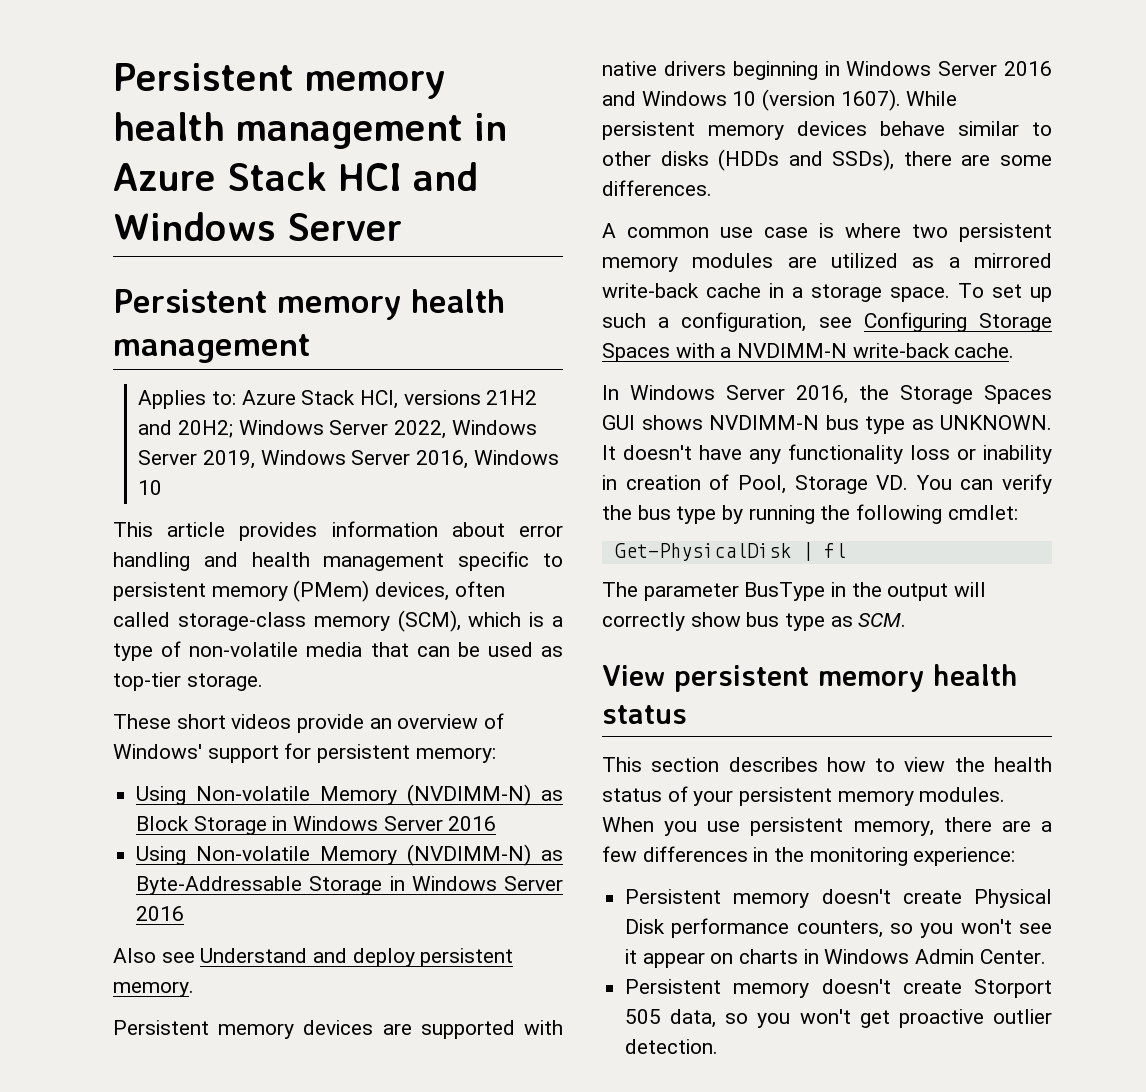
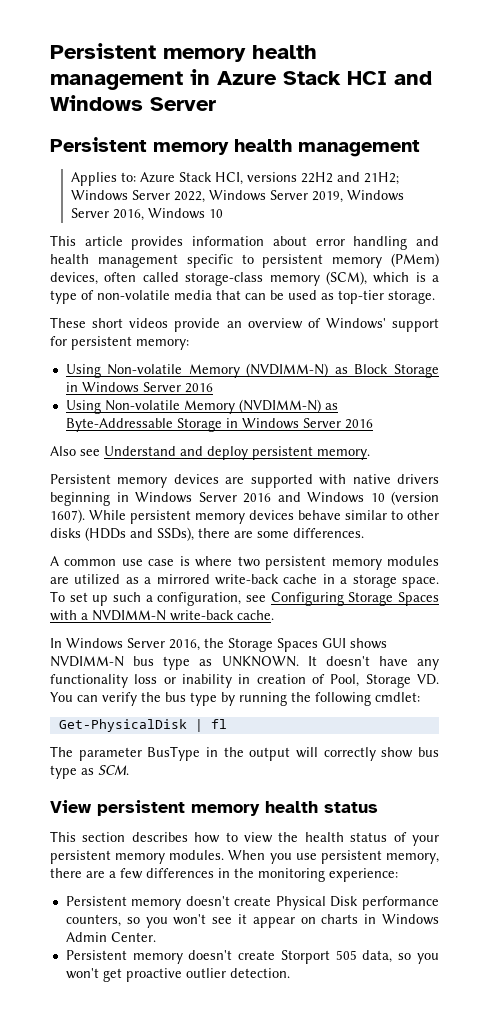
- Applies to: Azure Stack HCI, versions 21H2 and 20H2; Windows Server 2022, Windows Server 2019, Windows Server 2016, Windows 10
+ Applies to: Azure Stack HCI, versions 22H2 and 21H2; Windows Server 2022, Windows Server 2019, Windows Server 2016, Windows 10

